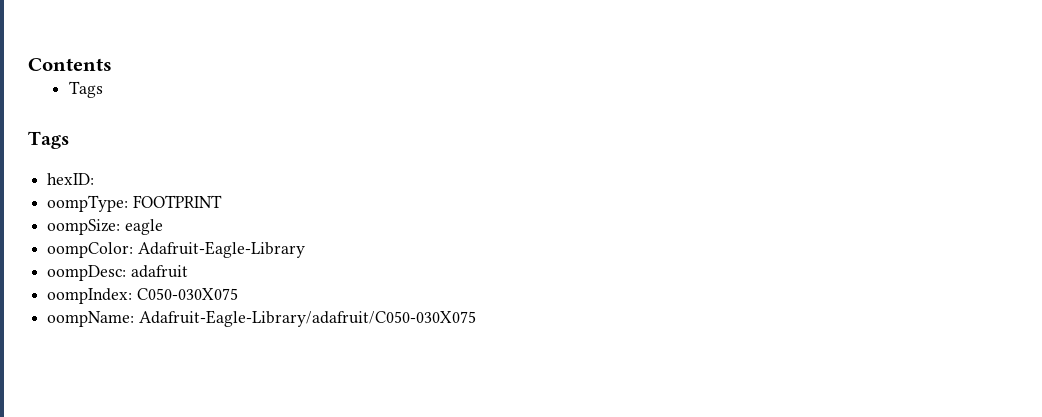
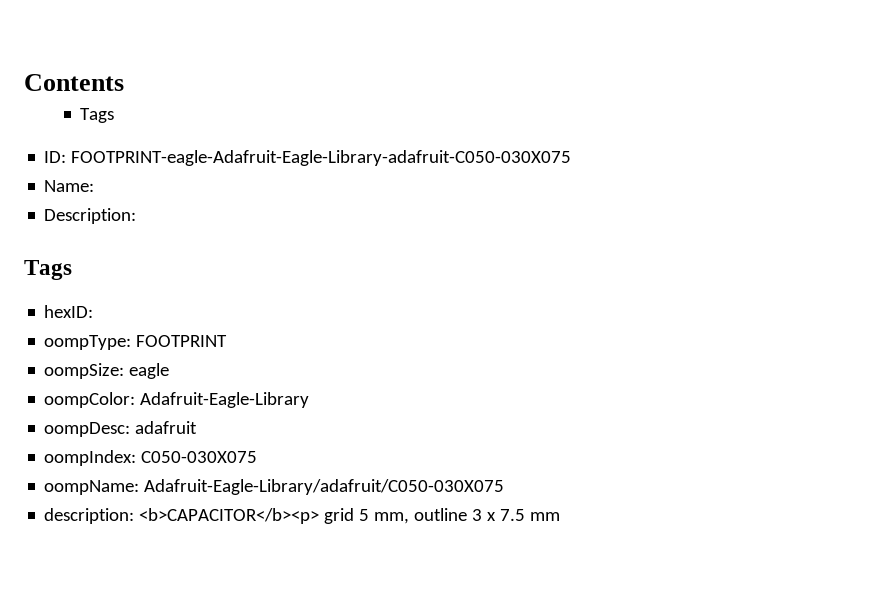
+ ID: FOOTPRINT-eagle-Adafruit-Eagle-Library-adafruit-C050-030X075
+ Name:
+ Description:
+ description: <b>CAPACITOR</b><p> grid 5 mm, outline 3 x 7.5 mm

